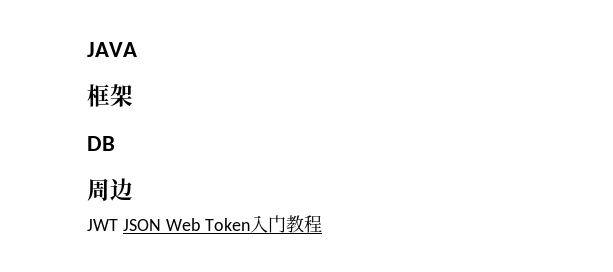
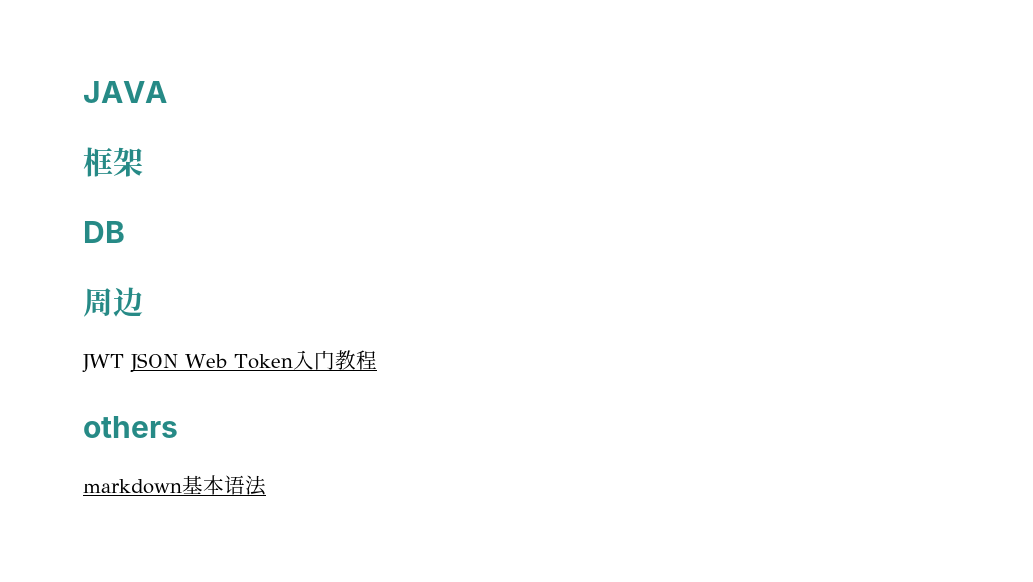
+ others
+ markdown基本语法

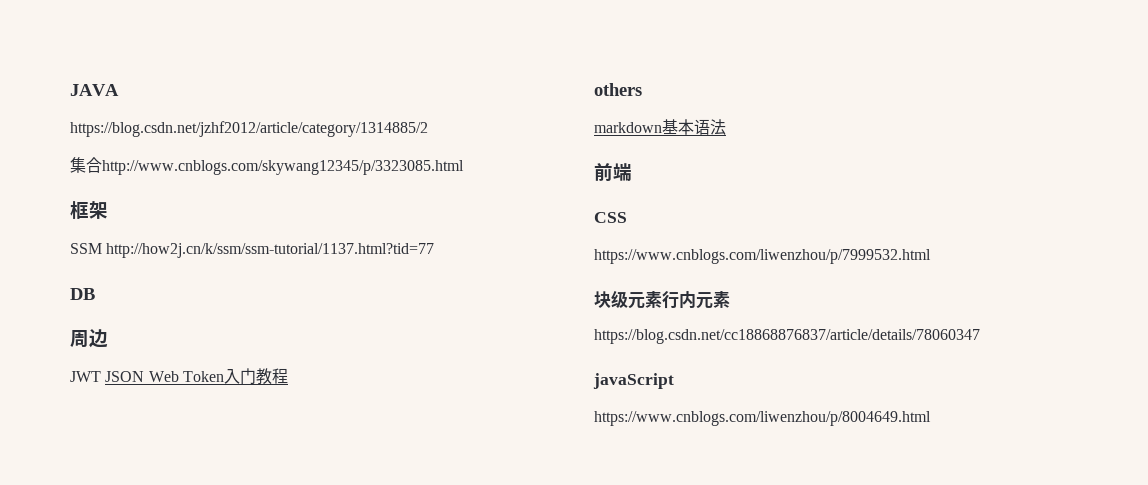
+ https://blog.csdn.net/jzhf2012/article/category/1314885/2
+ 集合http://www.cnblogs.com/skywang12345/p/3323085.html
+ SSM http://how2j.cn/k/ssm/ssm-tutorial/1137.html?tid=77
+ 前端
+ CSS
+ https://www.cnblogs.com/liwenzhou/p/7999532.html
+ 块级元素行内元素
+ https://blog.csdn.net/cc18868876837/article/details/78060347
+ javaScript
+ https://www.cnblogs.com/liwenzhou/p/8004649.html

